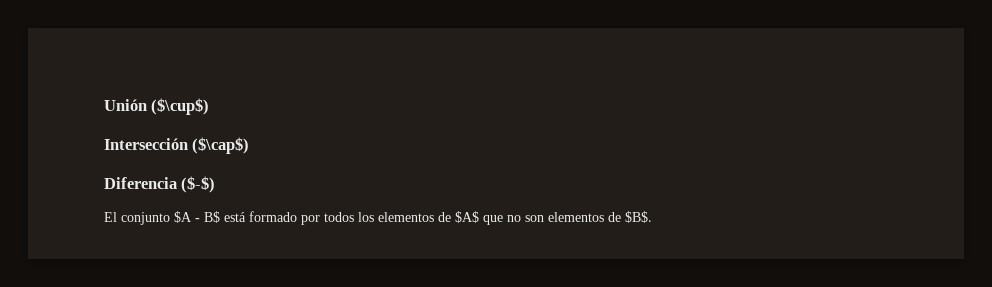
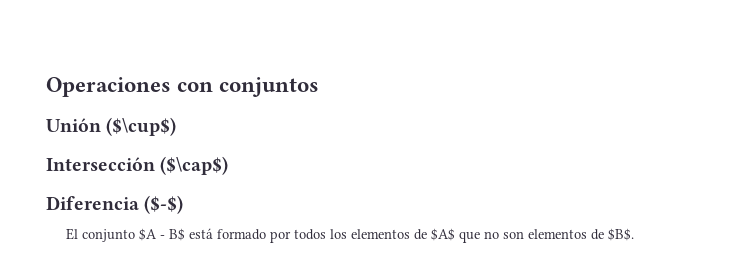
+ Operaciones con conjuntos

